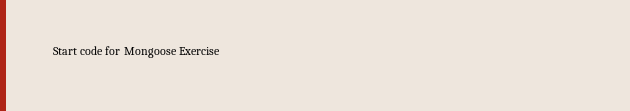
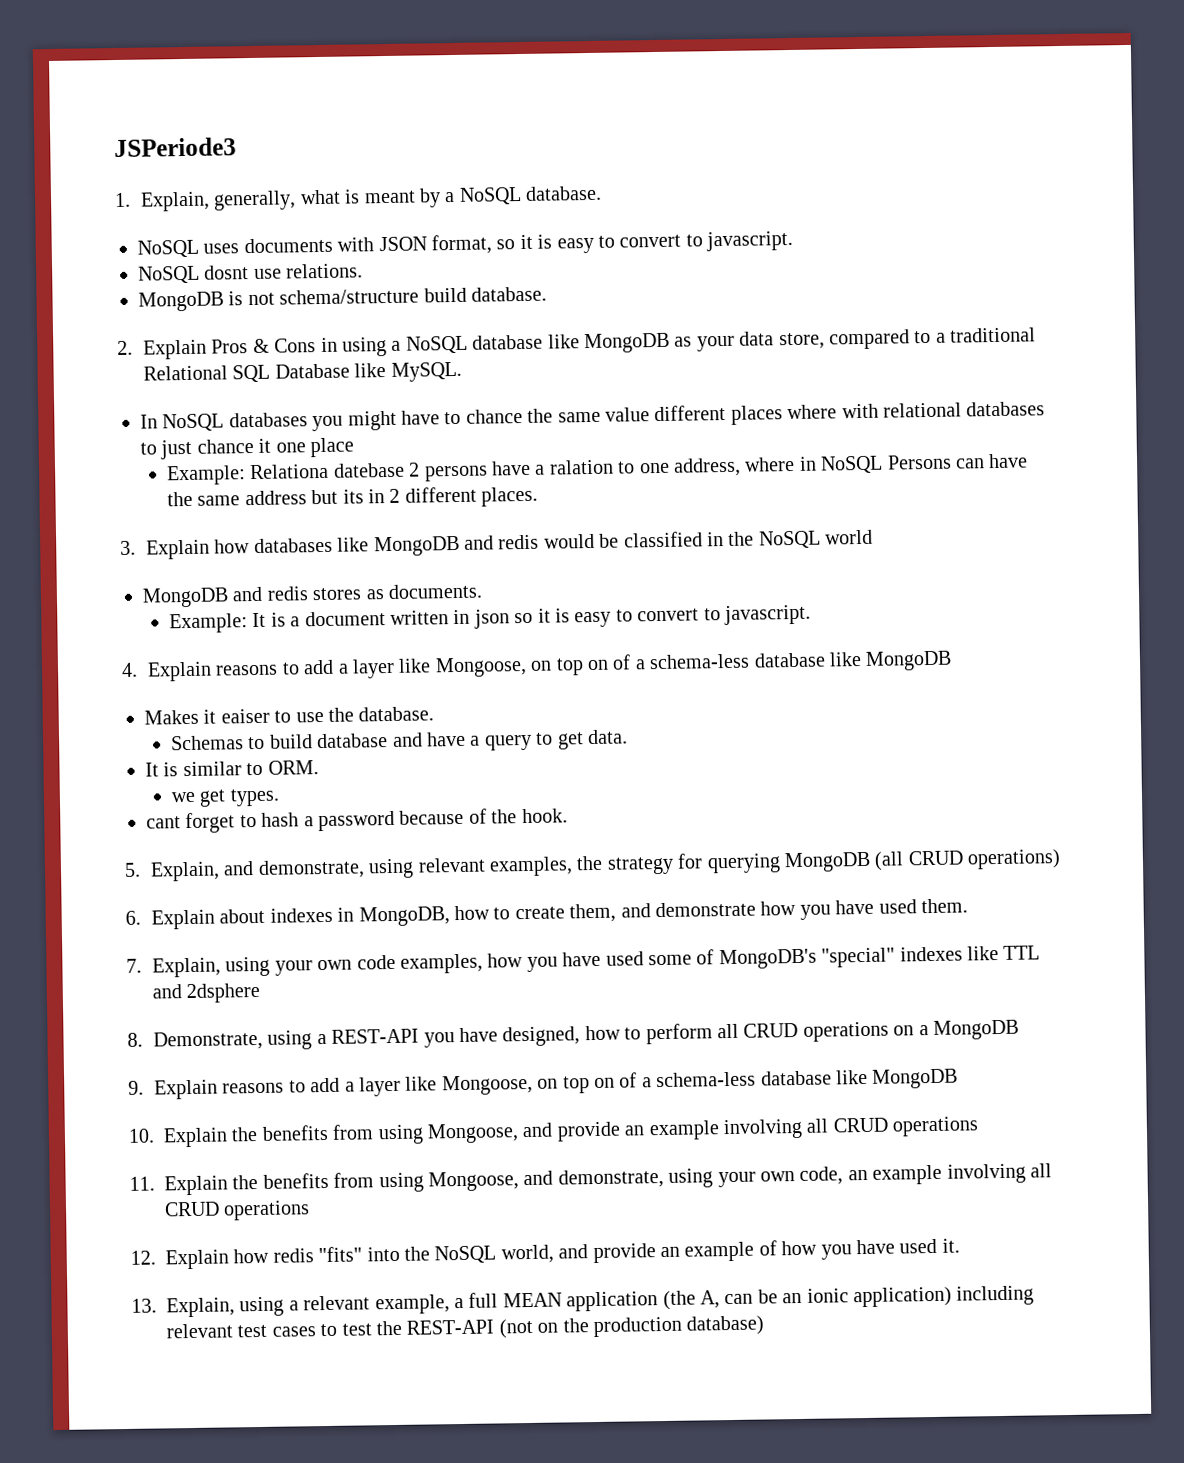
- Start code for Mongoose Exercise
+ JSPeriode3
+ 1. Explain, generally, what is meant by a NoSQL database.
+ NoSQL uses documents with JSON format, so it is easy to convert to javascript.
+ NoSQL dosnt use relations.
+ MongoDB is not schema/structure build database.
+ 2. Explain Pros & Cons in using a NoSQL database like MongoDB as your data store, compared to a traditional Relational SQL Database like MySQL.
+ In NoSQL databases you might have to chance the same value different places where with relational databases to just chance it one place
+ Example: Relationa datebase 2 persons have a ralation to one address, where in NoSQL Persons can have the same address but its in 2 different places.
+ 3. Explain how databases like MongoDB and redis would be classified in the NoSQL world
+ MongoDB and redis stores as documents.
+ Example: It is a document written in json so it is easy to convert to javascript.
+ 4. Explain reasons to add a layer like Mongoose, on top on of a schema-less database like MongoDB
+ Makes it eaiser to use the database.
+ Schemas to build database and have a query to get data.
+ It is similar to ORM.
+ we get types.
+ cant forget to hash a password because of the hook.
+ 5. Explain, and demonstrate, using relevant examples, the strategy for querying MongoDB (all CRUD operations)
+ 6. Explain about indexes in MongoDB, how to create them, and demonstrate how you have used them.
+ 7. Explain, using your own code examples, how you have used some of MongoDB's "special" indexes like TTL and 2dsphere
+ 8. Demonstrate, using a REST-API you have designed, how to perform all CRUD operations on a MongoDB
+ 9. Explain reasons to add a layer like Mongoose, on top on of a schema-less database like MongoDB
+ 10. Explain the benefits from using Mongoose, and provide an example involving all CRUD operations
+ 11. Explain the benefits from using Mongoose, and demonstrate, using your own code, an example involving all CRUD operations
+ 12. Explain how redis "fits" into the NoSQL world, and provide an example of how you have used it.
+ 13. Explain, using a relevant example, a full MEAN application (the A, can be an ionic application) including relevant test cases to test the REST-API (not on the production database)

